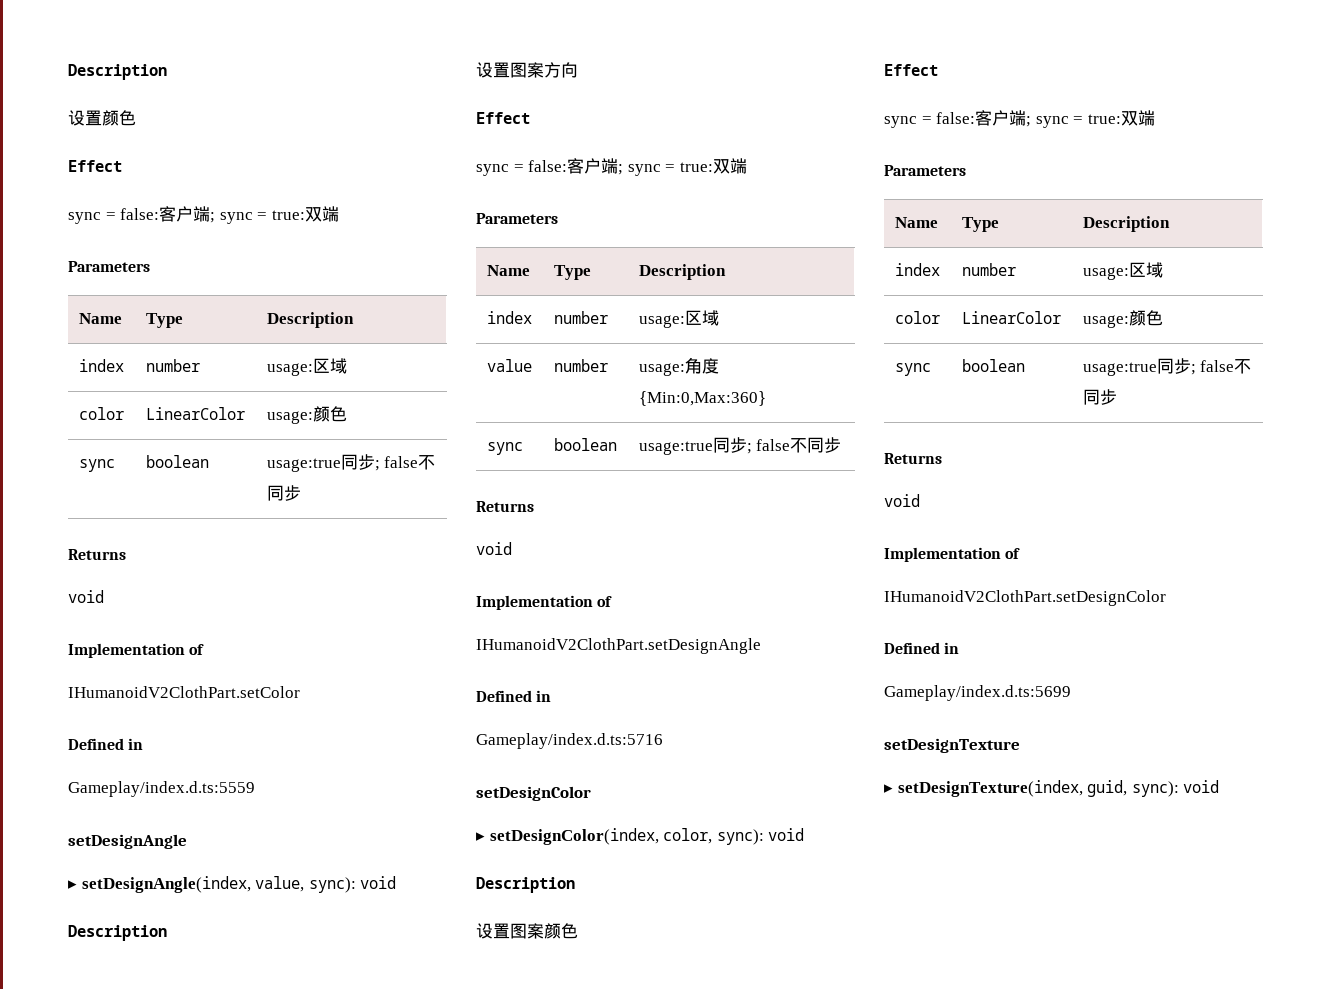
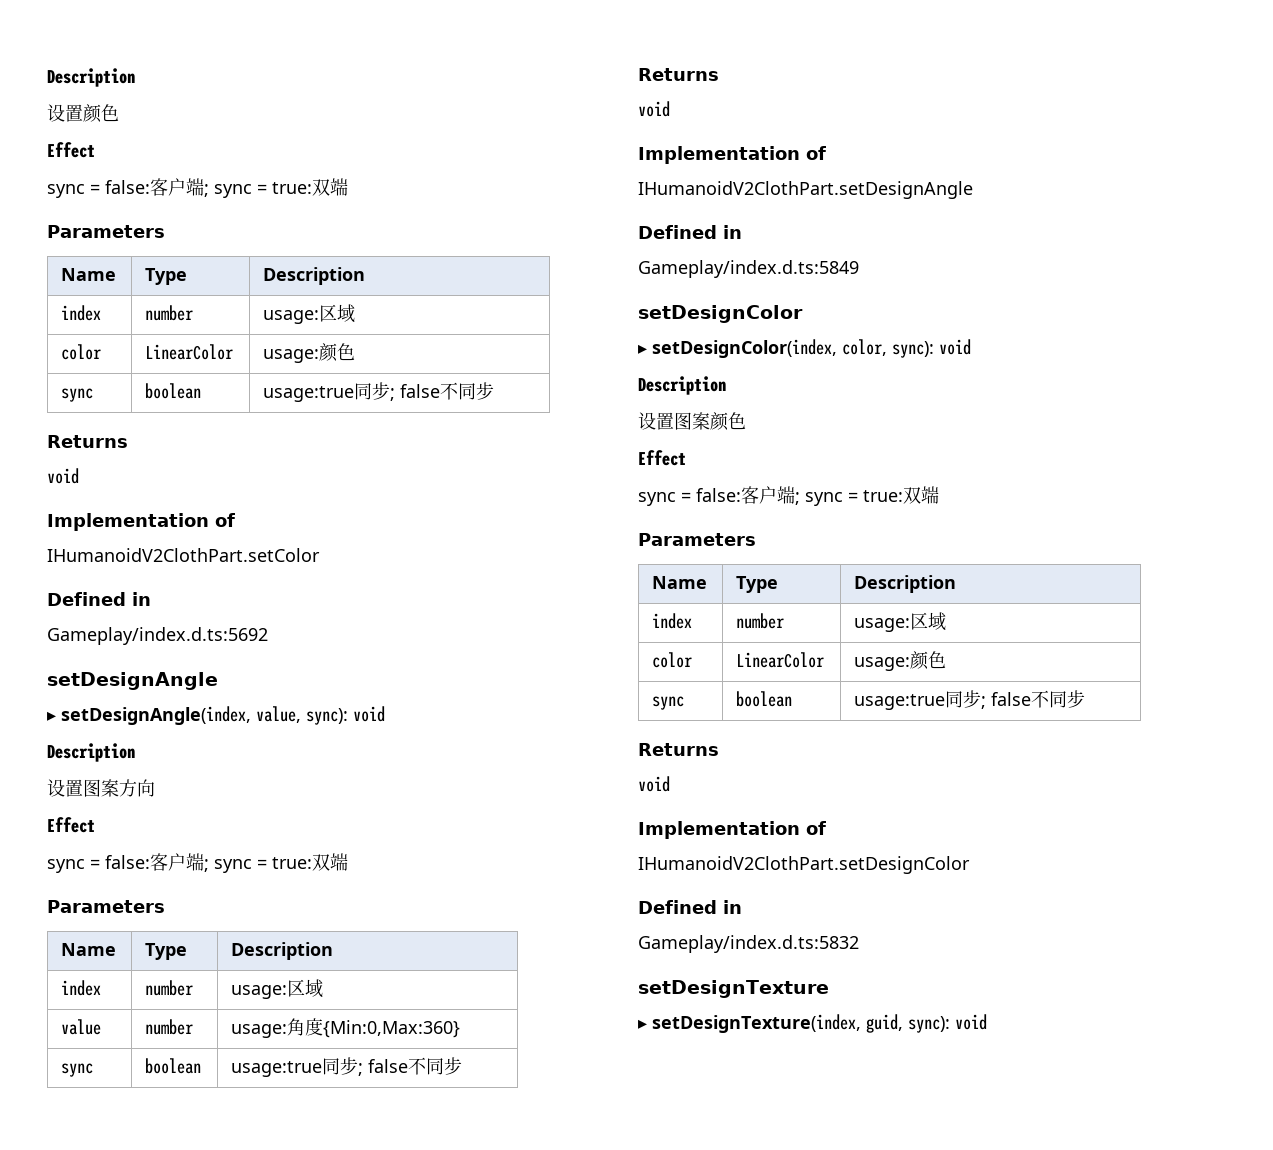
- Gameplay/index.d.ts:5559
+ Gameplay/index.d.ts:5692
- Gameplay/index.d.ts:5716
+ Gameplay/index.d.ts:5849
- Gameplay/index.d.ts:5699
+ Gameplay/index.d.ts:5832

